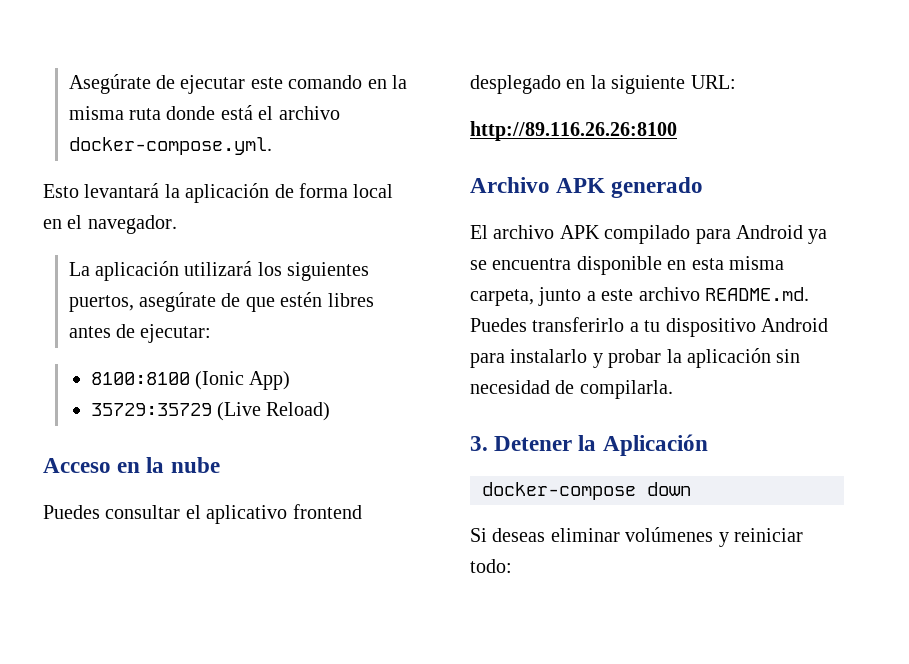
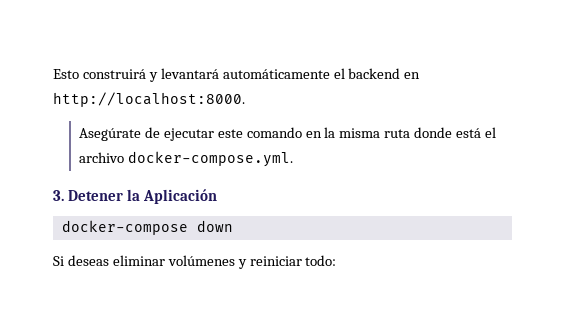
+ Esto construirá y levantará automáticamente el backend en http://localhost:8000.
- Esto levantará la aplicación de forma local en el navegador.
- La aplicación utilizará los siguientes puertos, asegúrate de que estén libres antes de ejecutar:
- 8100:8100 (Ionic App)
- 35729:35729 (Live Reload)
- Acceso en la nube
- Puedes consultar el aplicativo frontend desplegado en la siguiente URL:
- http://89.116.26.26:8100
- Archivo APK generado
- El archivo APK compilado para Android ya se encuentra disponible en esta misma carpeta, junto a este archivo README.md. Puedes transferirlo a tu dispositivo Android para instalarlo y probar la aplicación sin necesidad de compilarla.

